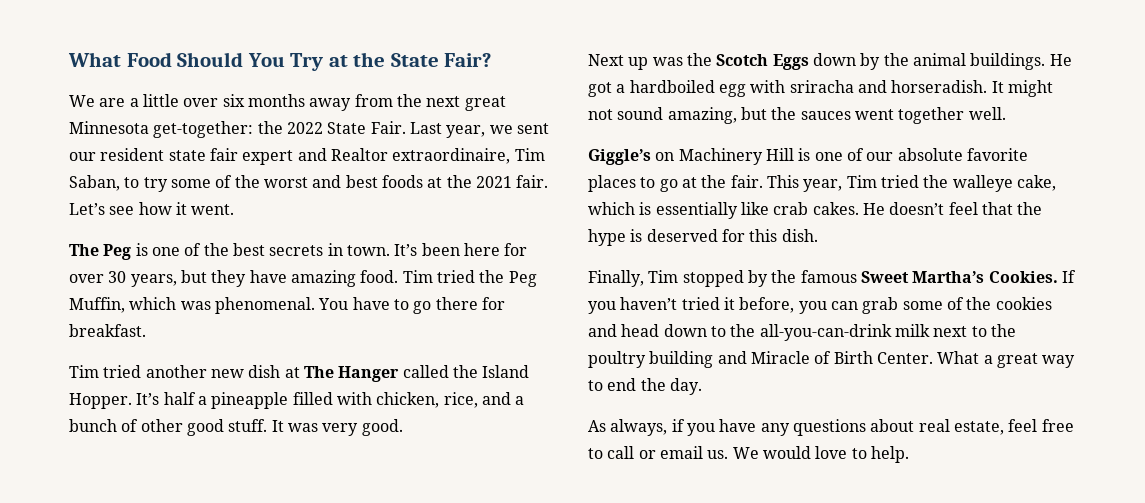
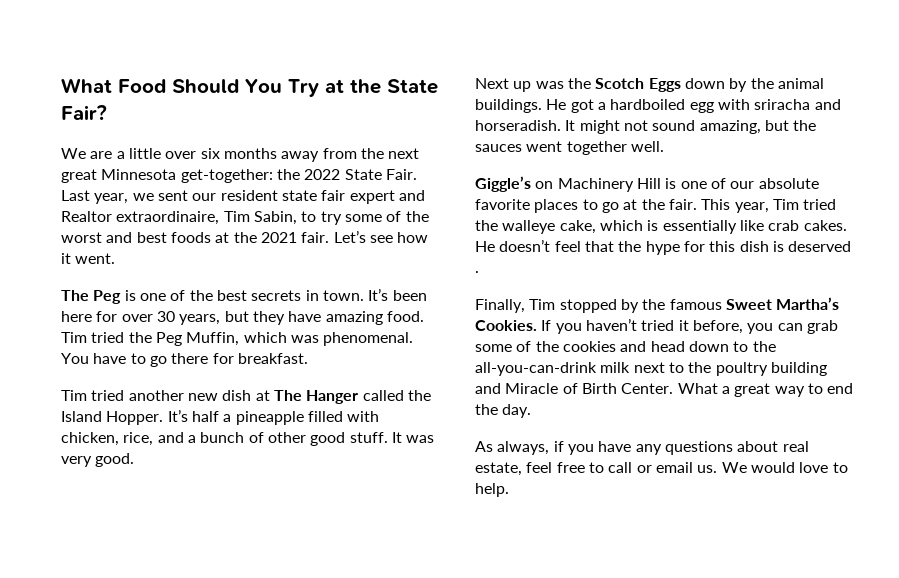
- Last year, we sent our resident state fair expert and Realtor extraordinaire, Tim Saban, to try some of the worst and best foods at the 2021 fair.
+ Last year, we sent our resident state fair expert and Realtor extraordinaire, Tim Sabin, to try some of the worst and best foods at the 2021 fair.
- He doesn’t feel that the hype is deserved for this dish.
+ He doesn’t feel that the hype for this dish is deserved .

